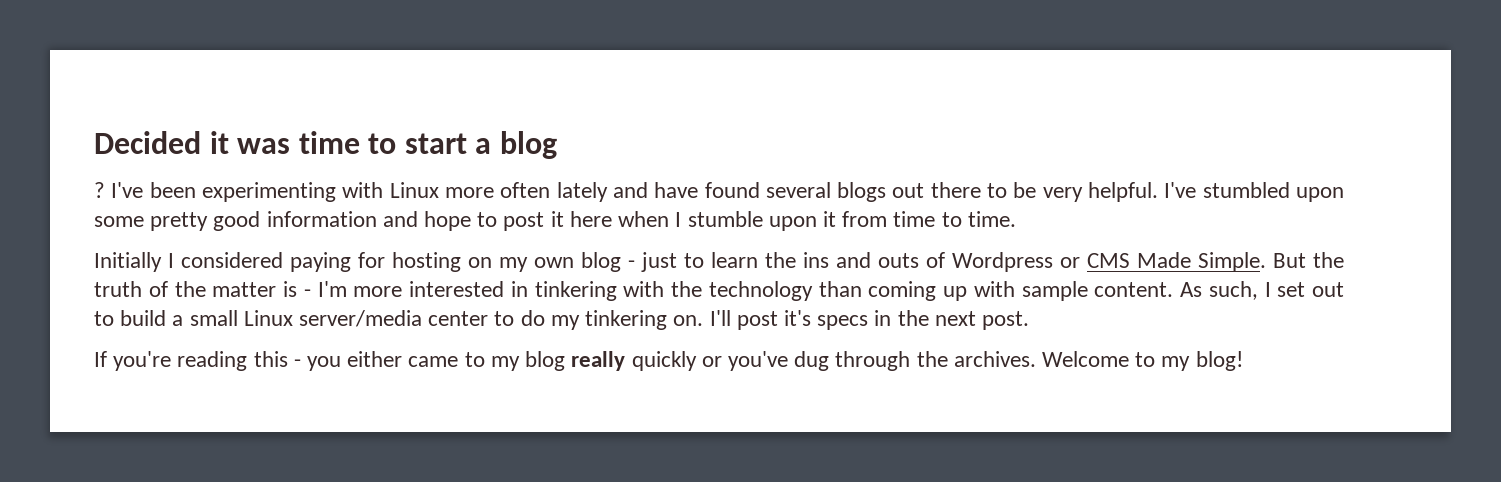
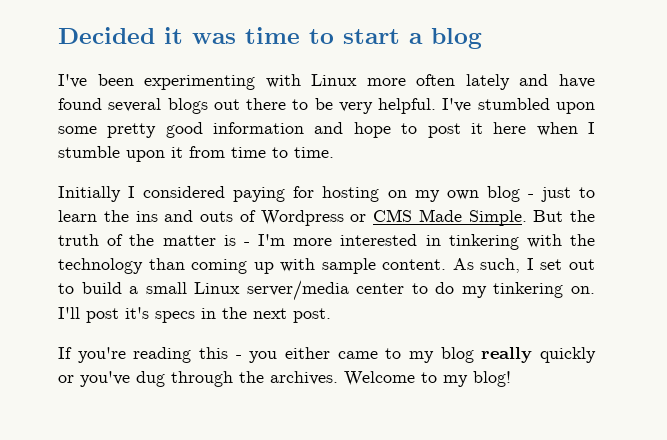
- ?

